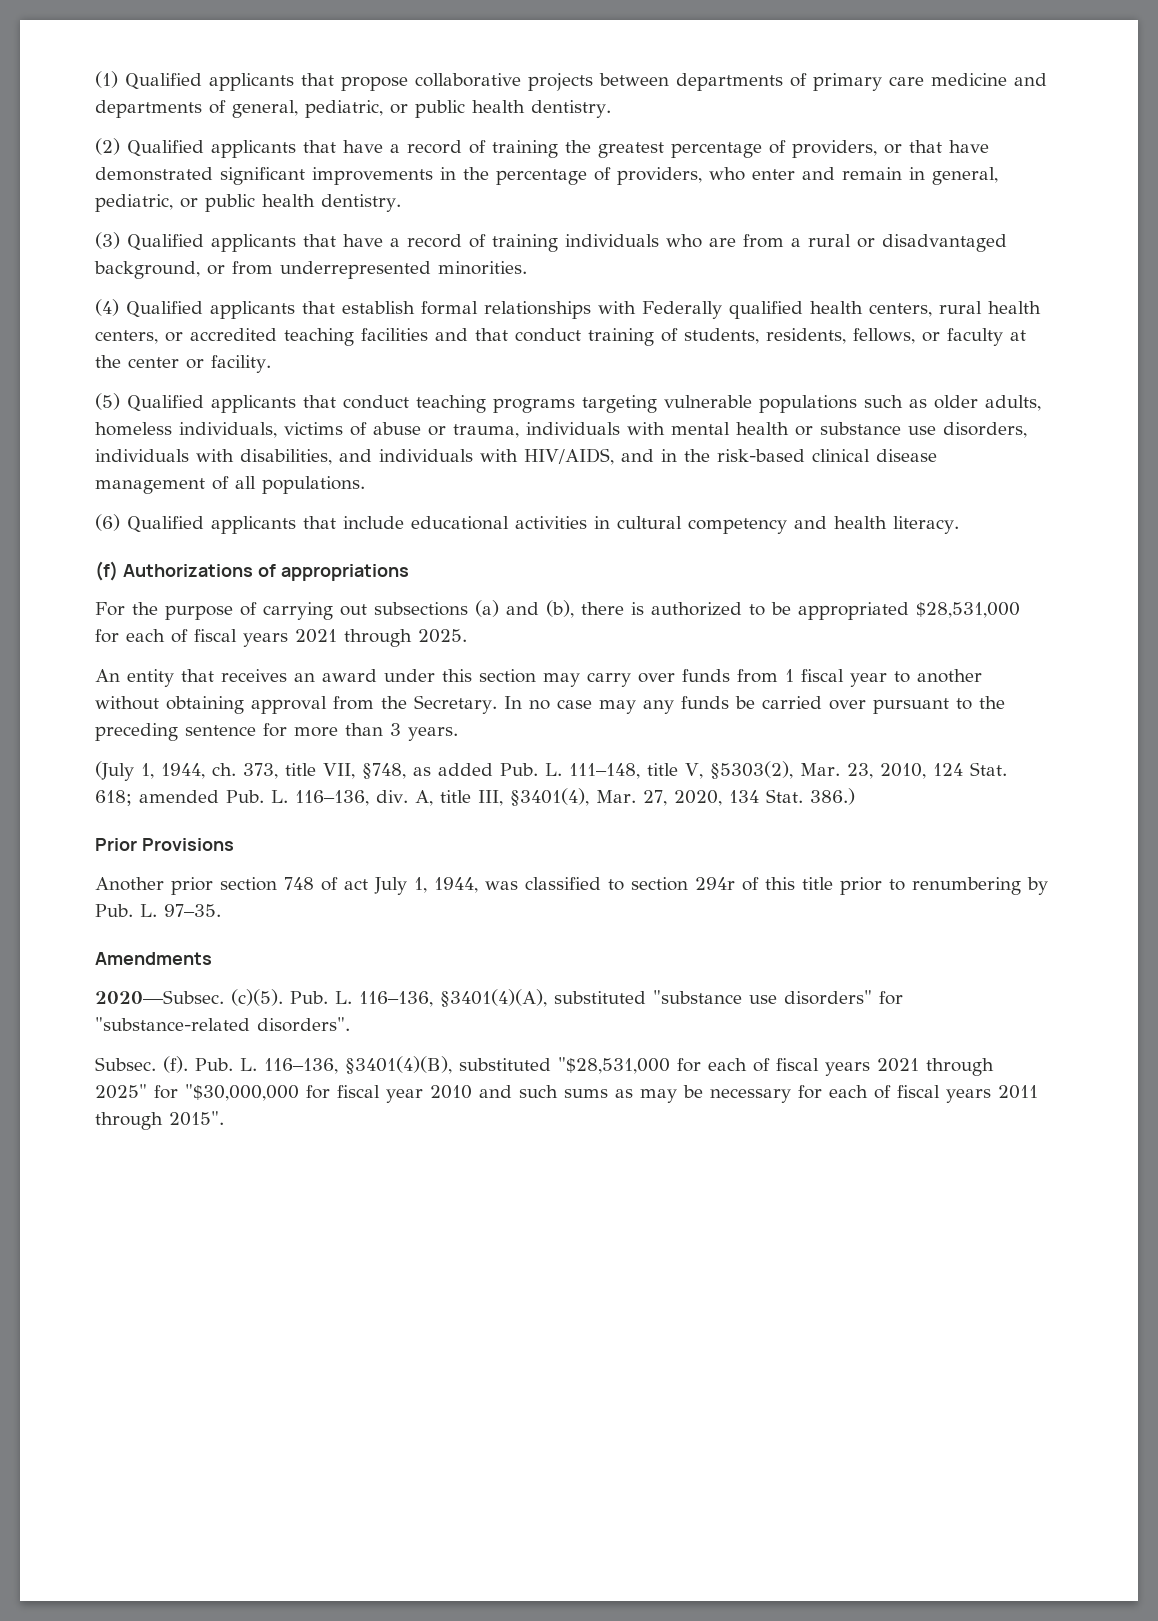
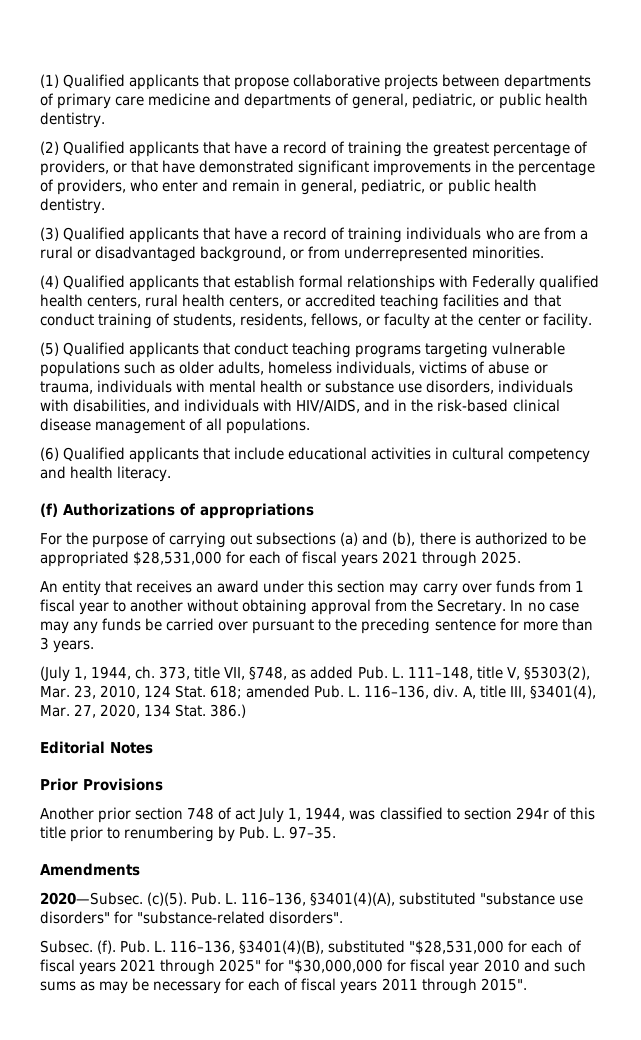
+ Editorial Notes

